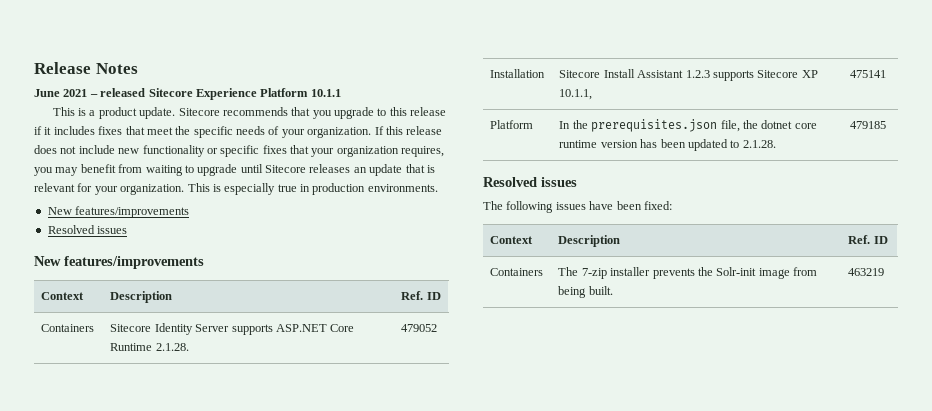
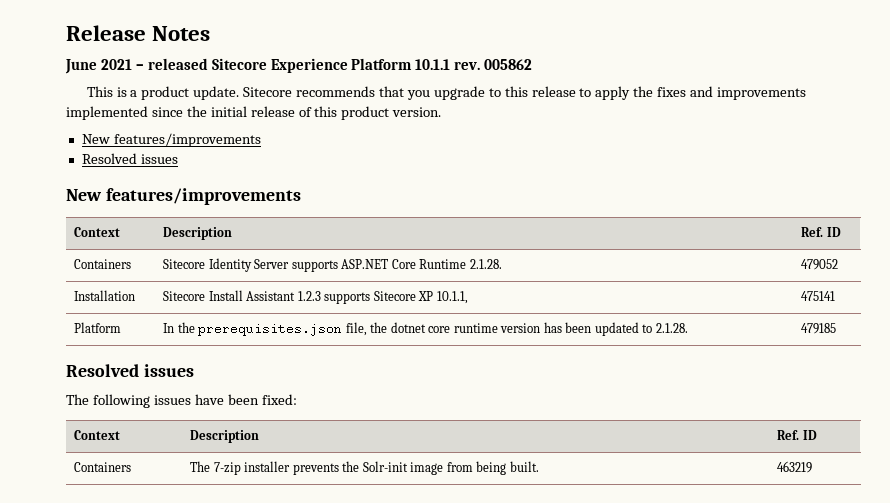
- June 2021 – released Sitecore Experience Platform 10.1.1
+ June 2021 – released Sitecore Experience Platform 10.1.1 rev. 005862
- Sitecore recommends that you upgrade to this release if it includes fixes that meet the specific needs of your organization. If this release does not include new functionality or specific fixes that your organization requires, you may benefit from waiting to upgrade until Sitecore releases an update that is relevant for your organization. This is especially true in production environments.
+ Sitecore recommends that you upgrade to this release to apply the fixes and improvements implemented since the initial release of this product version.

